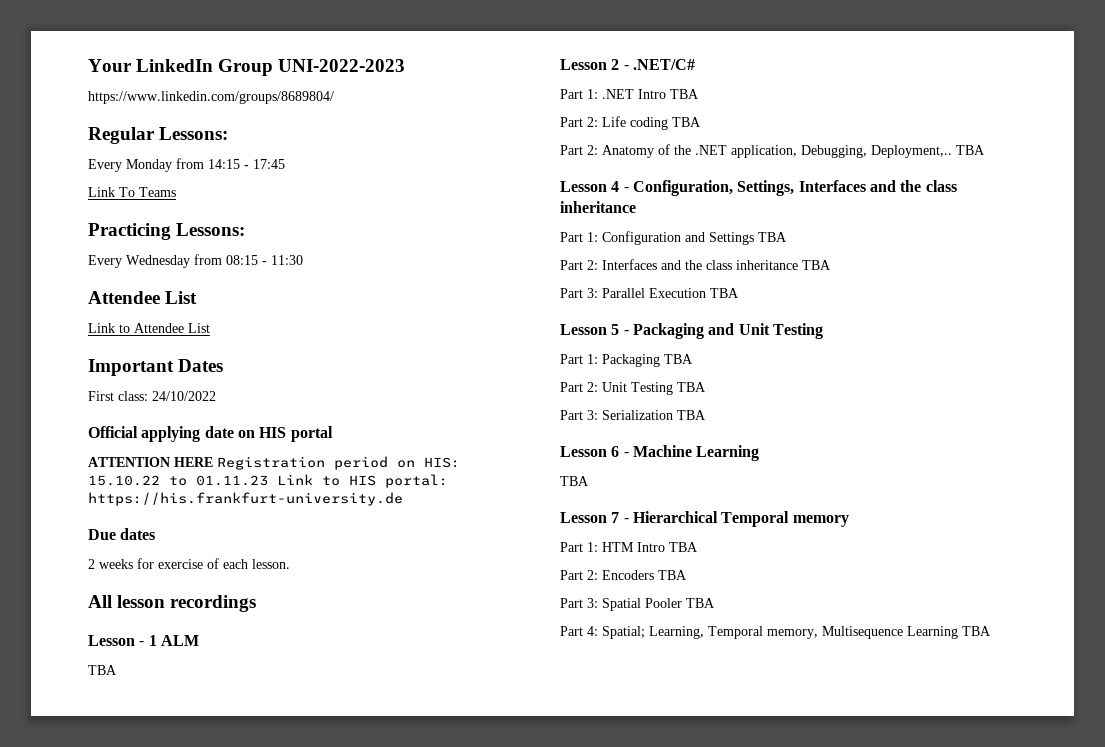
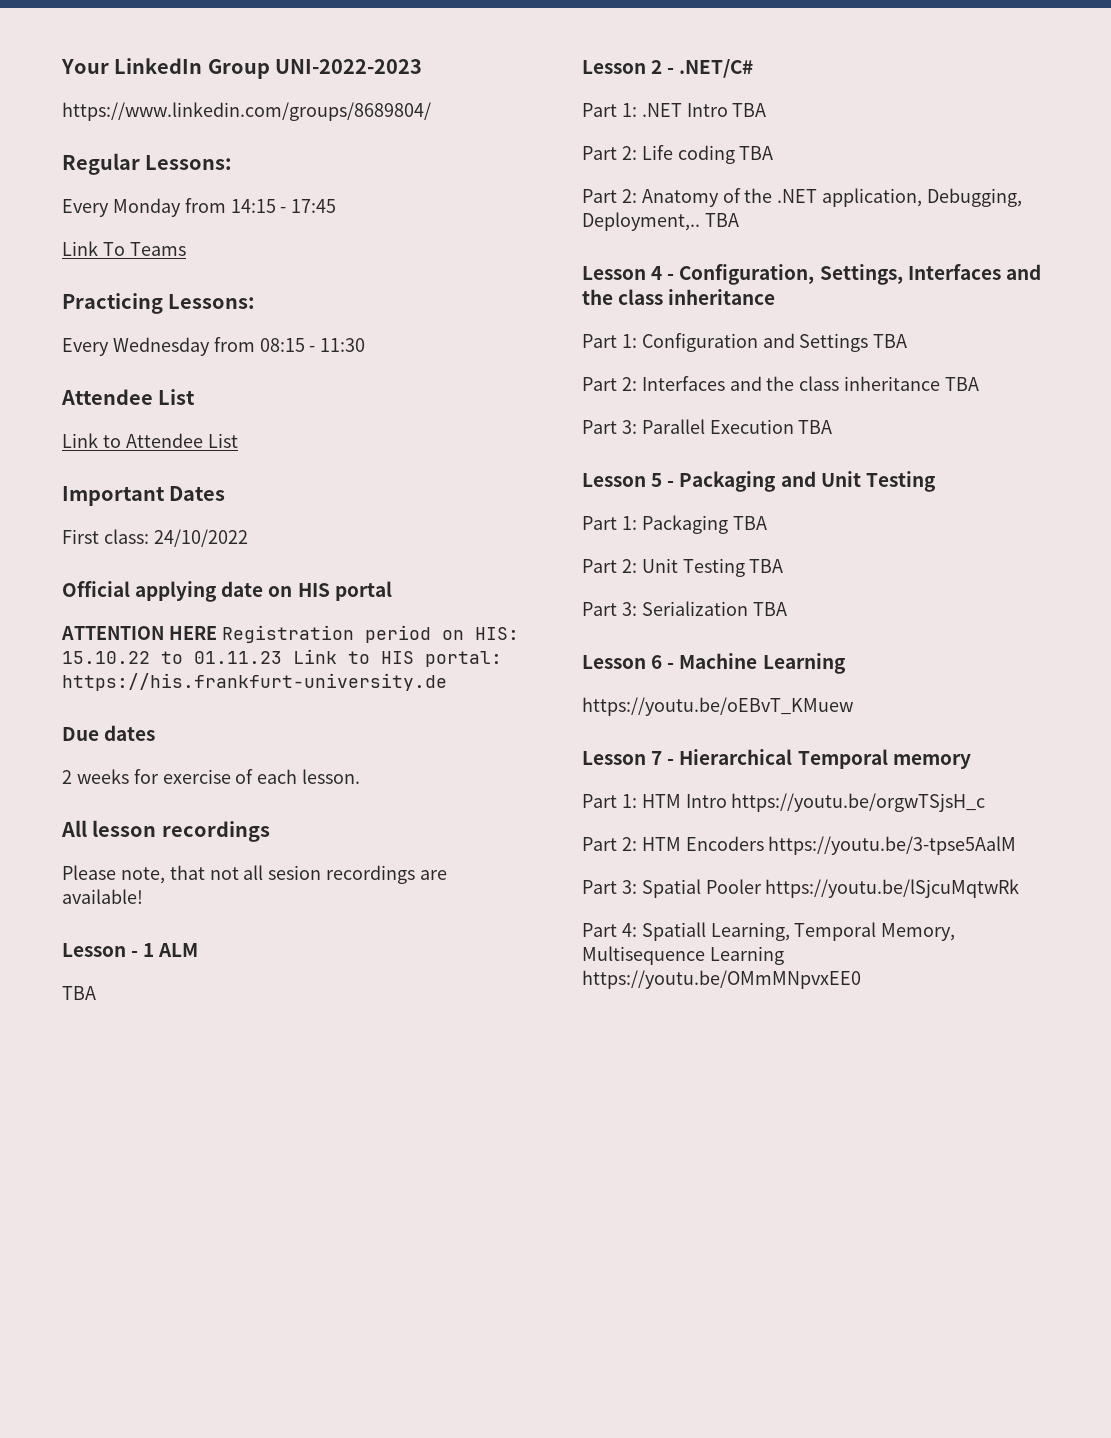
+ Please note, that not all sesion recordings are available!
  Lesson 6 - Machine Learning
- TBA
+ https://youtu.be/oEBvT_KMuew
- Part 1: HTM Intro TBA
- Part 2: Encoders TBA
+ Part 1: HTM Intro https://youtu.be/orgwTSjsH_c
+ Part 2: HTM Encoders https://youtu.be/3-tpse5AalM
- Part 3: Spatial Pooler TBA
+ Part 3: Spatial Pooler https://youtu.be/lSjcuMqtwRk
- Part 4: Spatial; Learning, Temporal memory, Multisequence Learning TBA
+ Part 4: Spatiall Learning, Temporal Memory, Multisequence Learning https://youtu.be/OMmMNpvxEE0

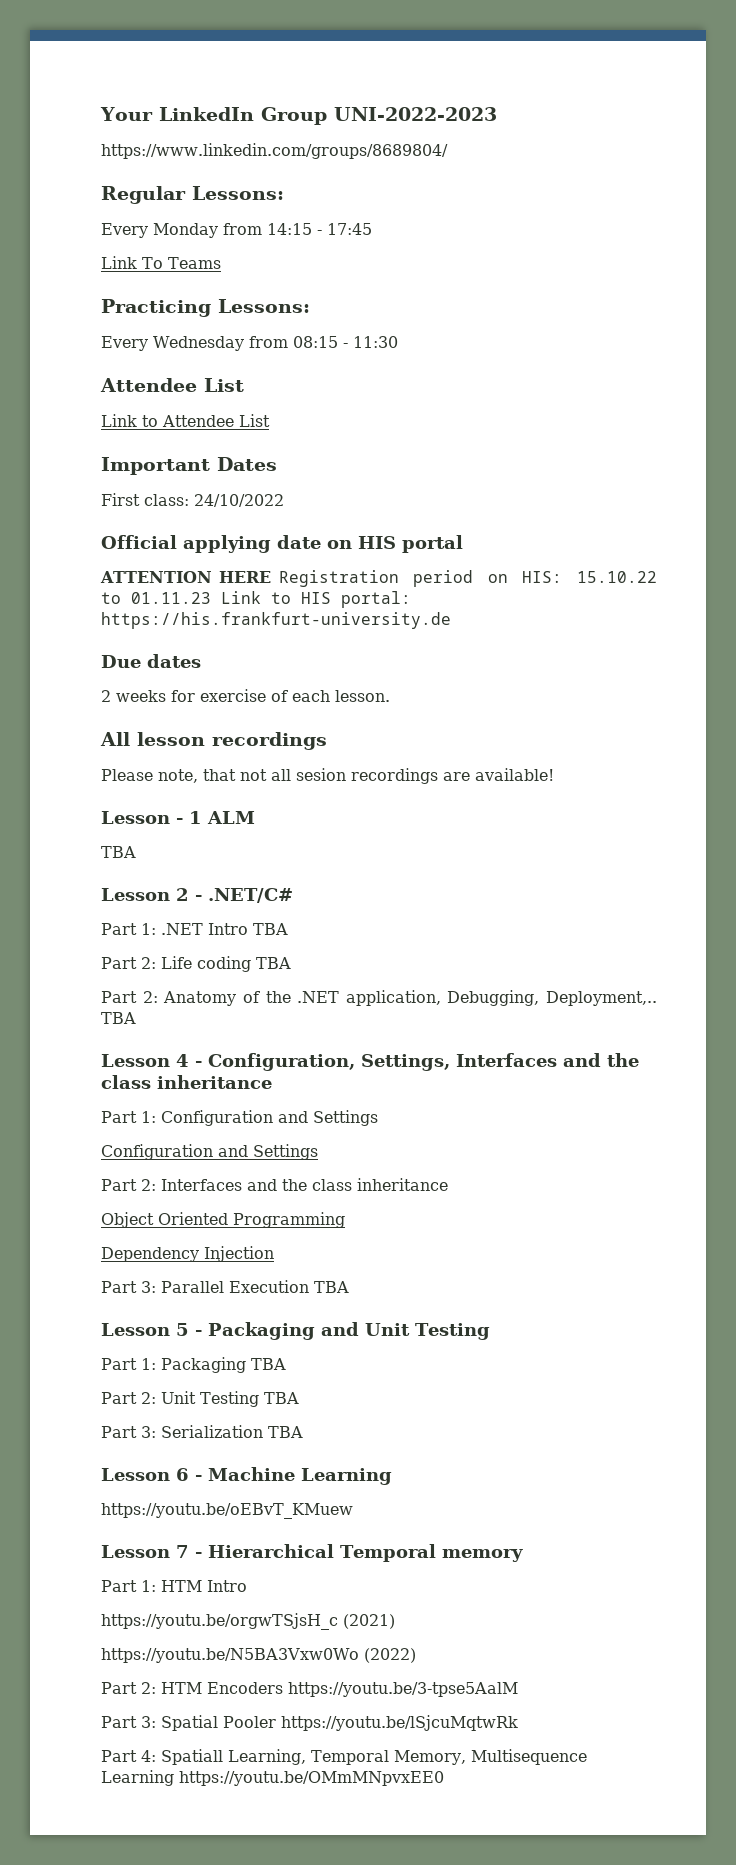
- Part 1: Configuration and Settings TBA
+ Part 1: Configuration and Settings
+ Configuration and Settings
- Part 2: Interfaces and the class inheritance TBA
+ Part 2: Interfaces and the class inheritance
+ Object Oriented Programming
+ Dependency Injection
- Part 1: HTM Intro https://youtu.be/orgwTSjsH_c
+ Part 1: HTM Intro
+ https://youtu.be/orgwTSjsH_c (2021)
+ https://youtu.be/N5BA3Vxw0Wo (2022)

